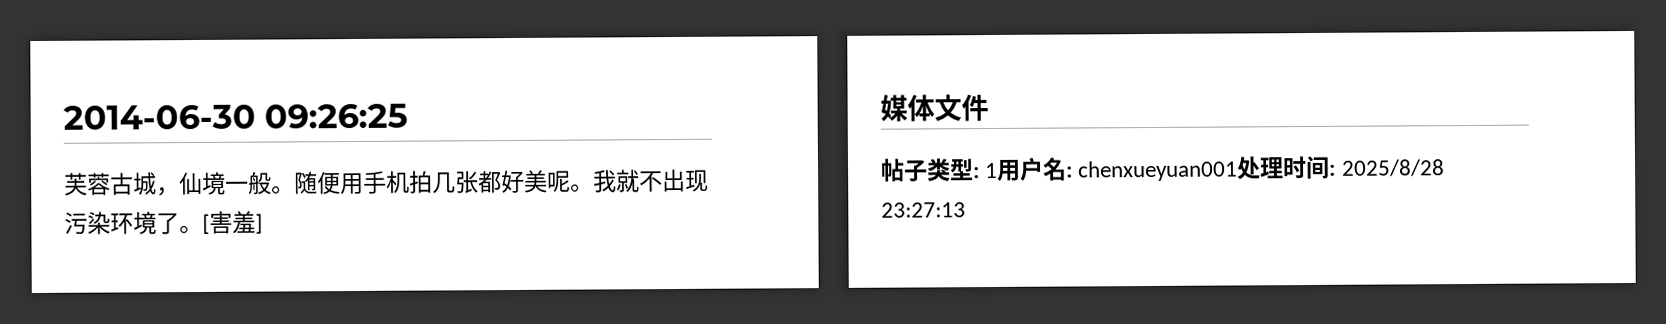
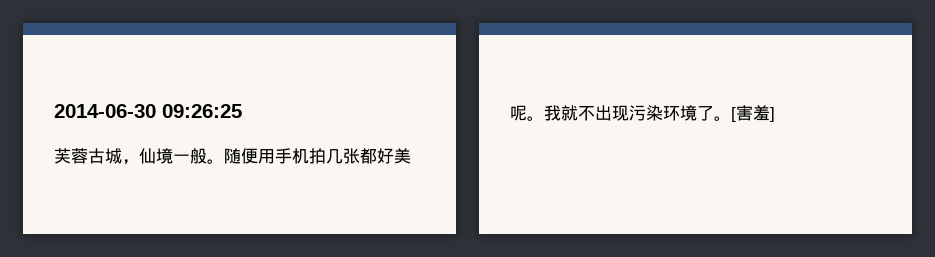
- 媒体文件
- 帖子类型: 1用户名: chenxueyuan001处理时间: 2025/8/28 23:27:13

